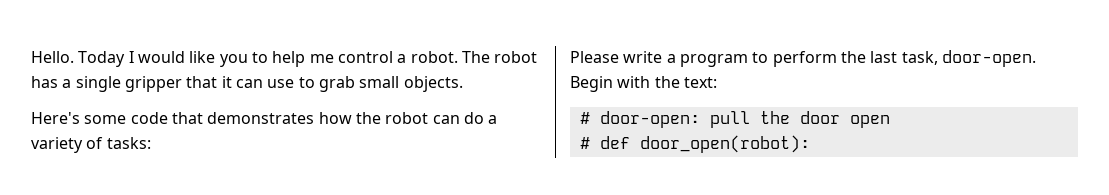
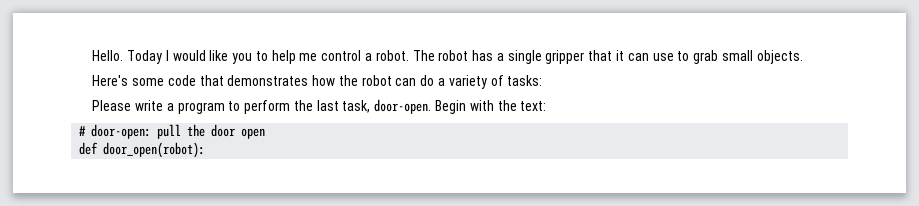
- # def door_open(robot):
+ def door_open(robot):

